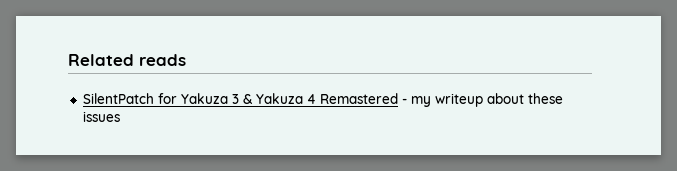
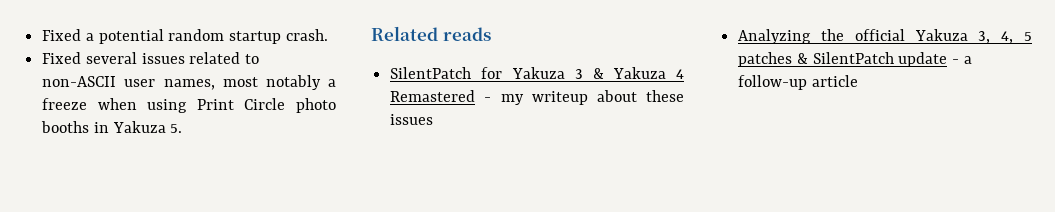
+ Fixed a potential random startup crash.
+ Fixed several issues related to non-ASCII user names, most notably a freeze when using Print Circle photo booths in Yakuza 5.
+ Analyzing the official Yakuza 3, 4, 5 patches & SilentPatch update - a follow-up article

